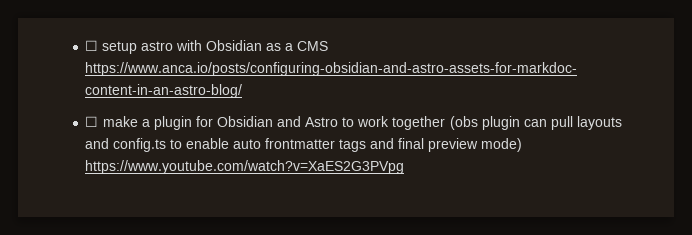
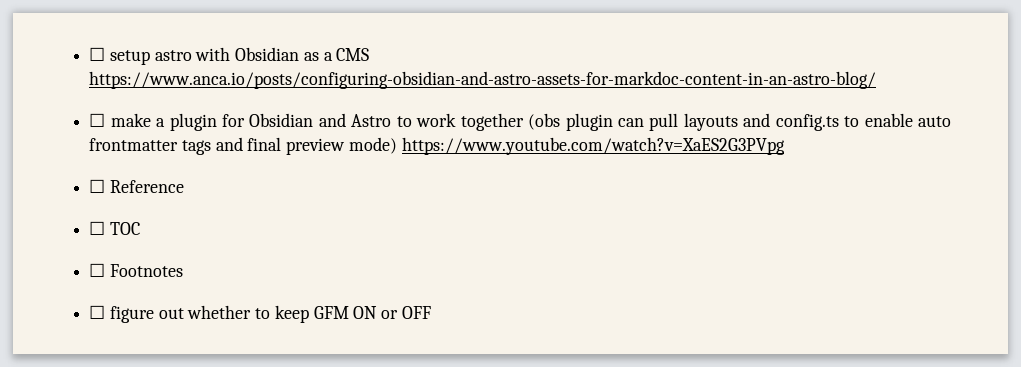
+ ☐ Reference
+ ☐ TOC
+ ☐ Footnotes
+ ☐ figure out whether to keep GFM ON or OFF

